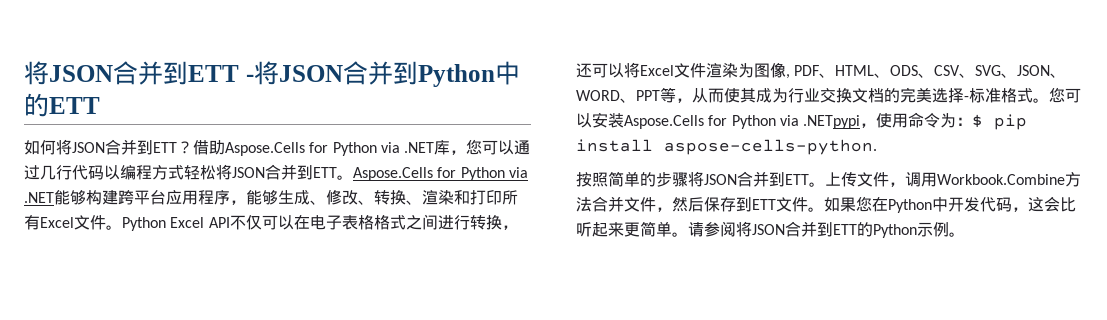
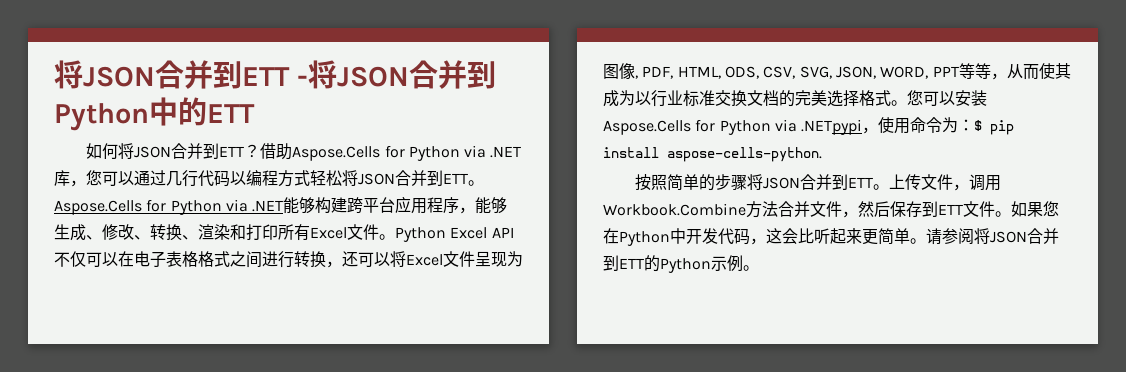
- Python Excel API不仅可以在电子表格格式之间进行转换，还可以将Excel文件渲染为图像, PDF、HTML、ODS、CSV、SVG、JSON、WORD、PPT等，从而使其成为行业交换文档的完美选择-标准格式。
+ Python Excel API不仅可以在电子表格格式之间进行转换，还可以将Excel文件呈现为图像, PDF, HTML, ODS, CSV, SVG, JSON, WORD, PPT等等，从而使其成为以行业标准交换文档的完美选择格式。

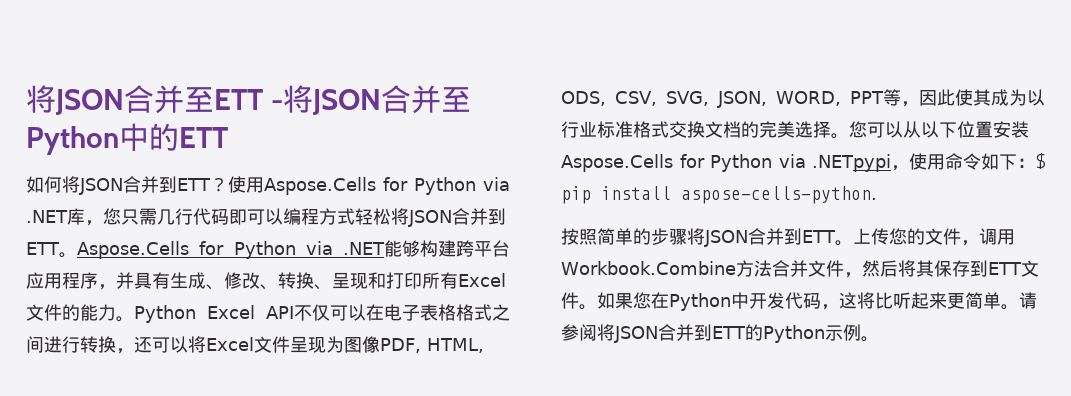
- 将JSON合并到ETT -将JSON合并到Python中的ETT
+ 将JSON合并至ETT -将JSON合并至Python中的ETT
- 借助Aspose.Cells for Python via .NET库，您可以通过几行代码以编程方式轻松将JSON合并到ETT。
+ 使用Aspose.Cells for Python via .NET库，您只需几行代码即可以编程方式轻松将JSON合并到ETT。
- Aspose.Cells for Python via .NET能够构建跨平台应用程序，能够生成、修改、转换、渲染和打印所有Excel文件。
+ Aspose.Cells for Python via .NET能够构建跨平台应用程序，并具有生成、修改、转换、呈现和打印所有Excel文件的能力。
- Python Excel API不仅可以在电子表格格式之间进行转换，还可以将Excel文件呈现为图像, PDF, HTML, ODS, CSV, SVG, JSON, WORD, PPT等等，从而使其成为以行业标准交换文档的完美选择格式。
+ Python Excel API不仅可以在电子表格格式之间进行转换，还可以将Excel文件呈现为图像PDF, HTML, ODS, CSV, SVG, JSON, WORD, PPT等，因此使其成为以行业标准格式交换文档的完美选择。
- 您可以安装Aspose.Cells for Python via .NETpypi，使用命令为：$ pip install aspose-cells-python.
+ 您可以从以下位置安装Aspose.Cells for Python via .NETpypi，使用命令如下：$ pip install aspose-cells-python.
- 上传文件，调用Workbook.Combine方法合并文件，然后保存到ETT文件。
+ 上传您的文件，调用Workbook.Combine方法合并文件，然后将其保存到ETT文件。
- 如果您在Python中开发代码，这会比听起来更简单。
+ 如果您在Python中开发代码，这将比听起来更简单。

